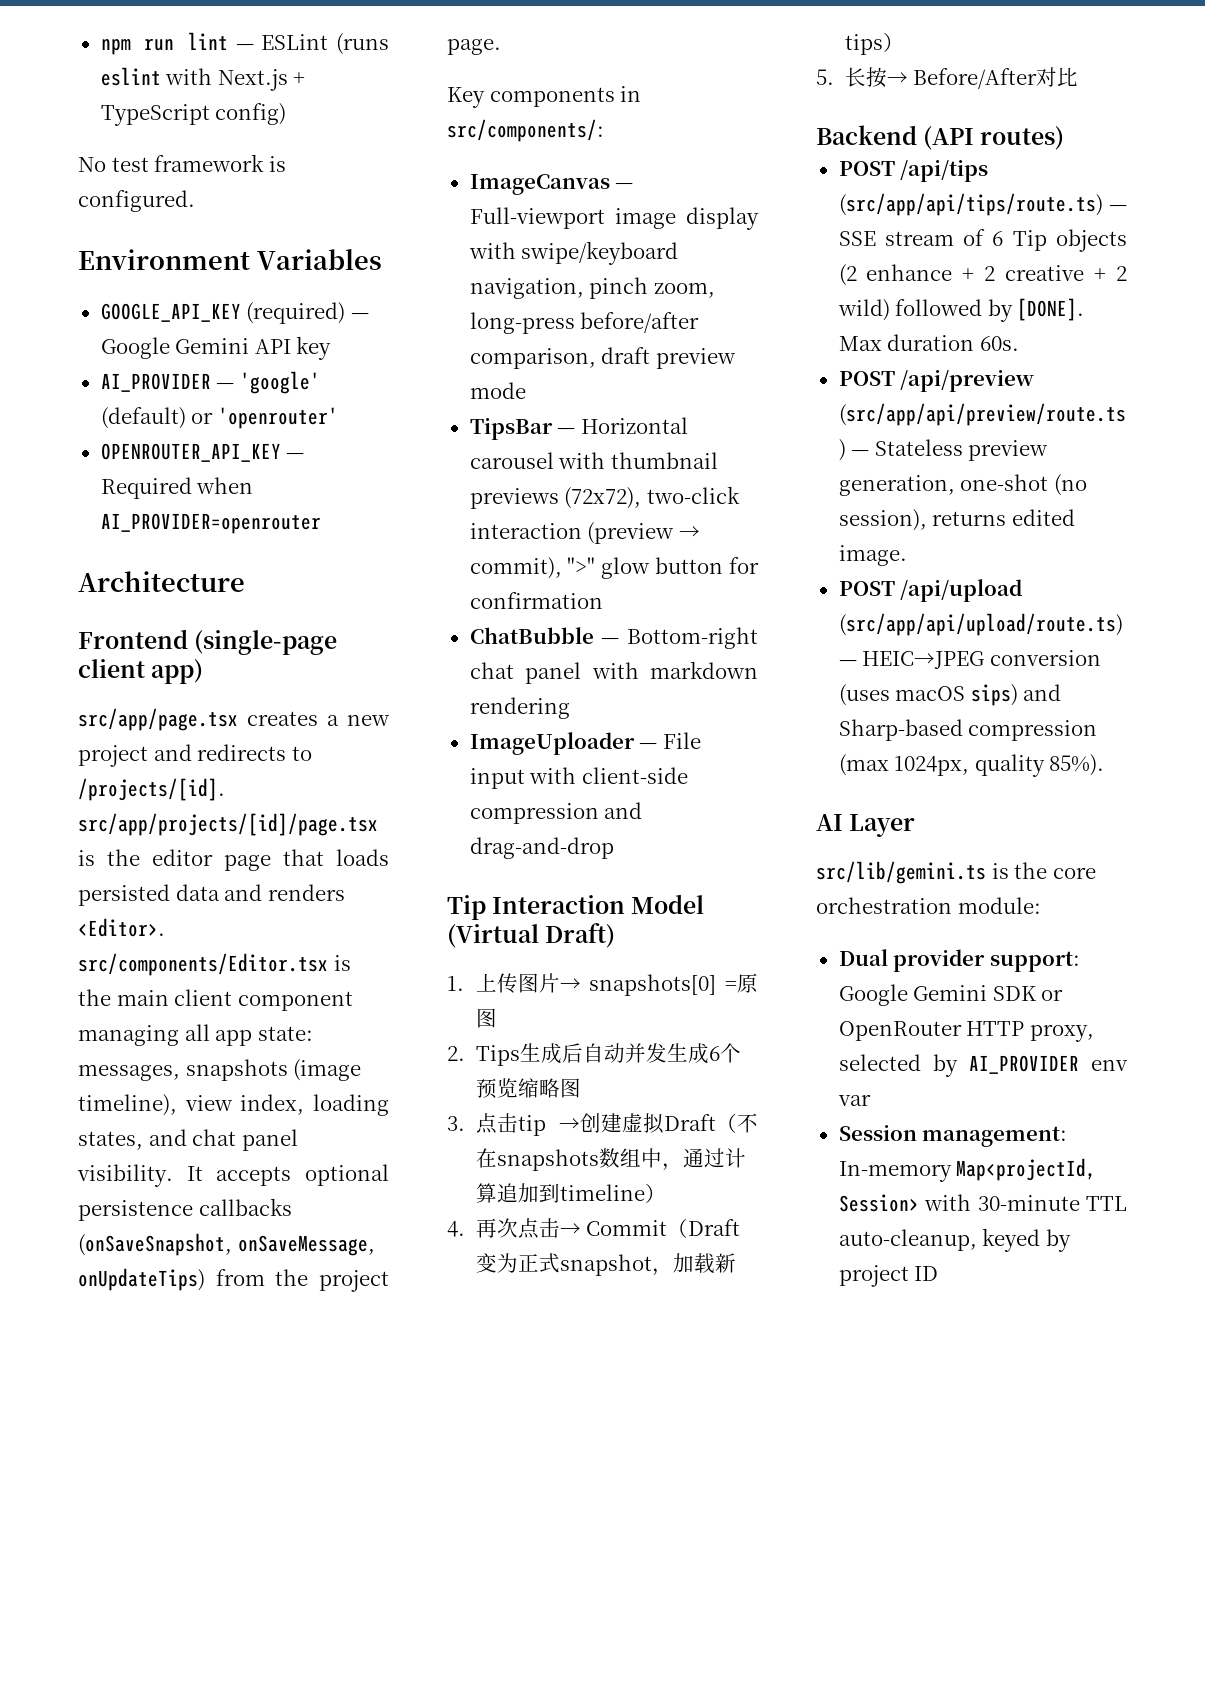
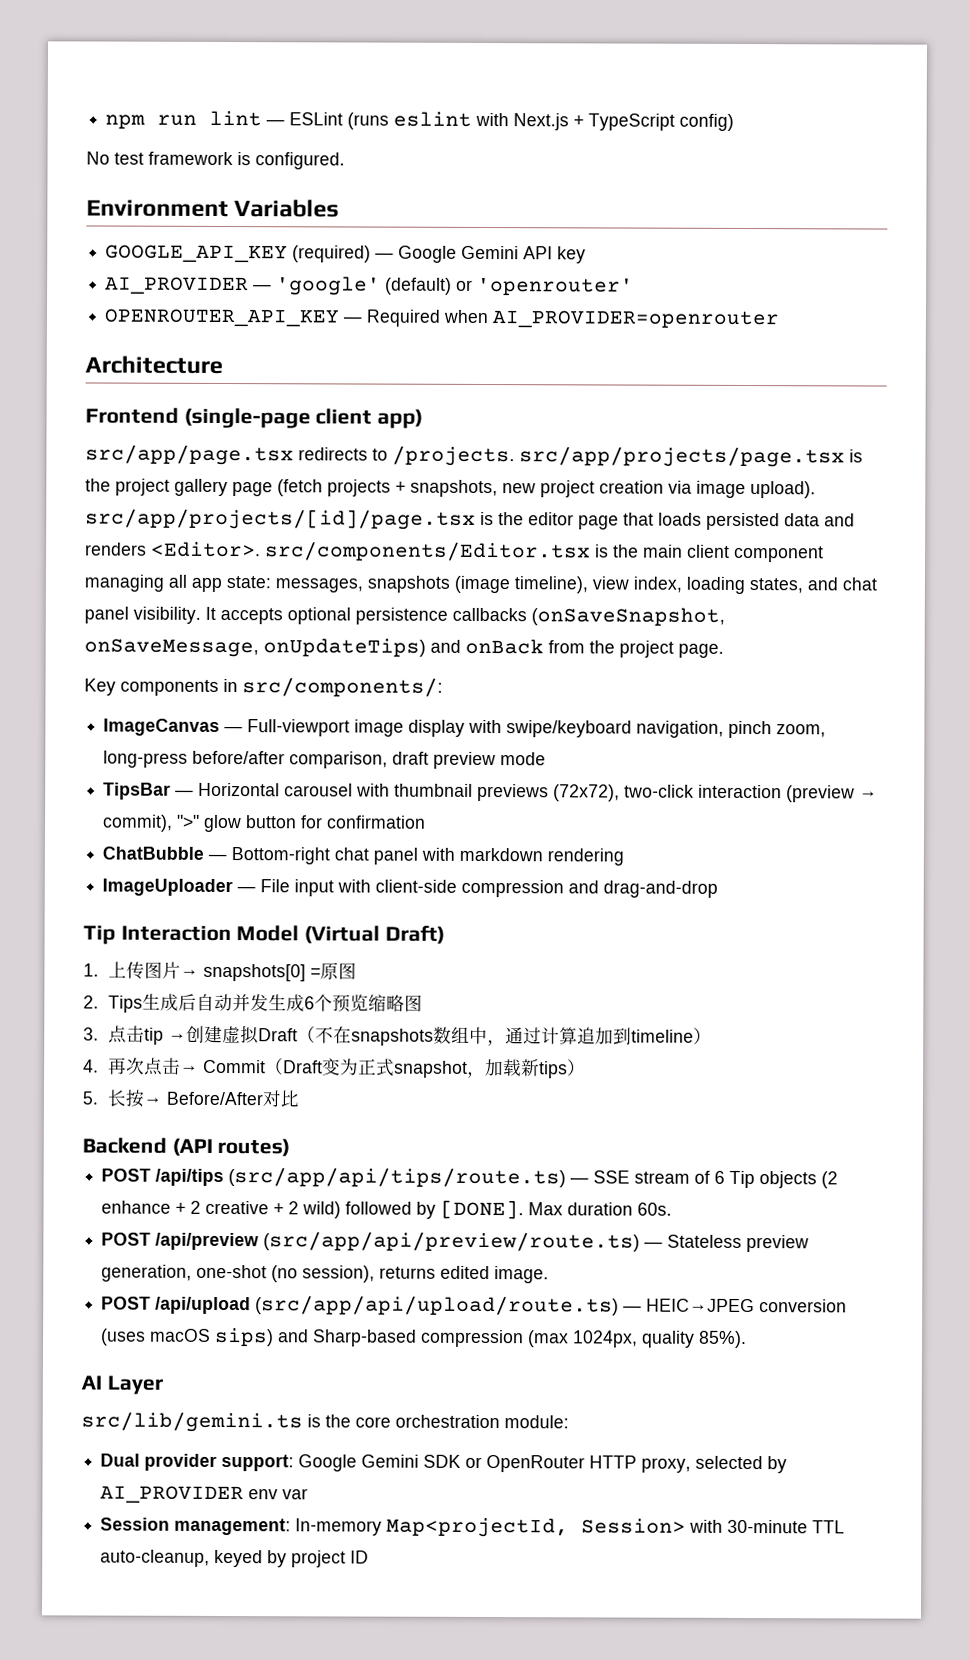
- src/app/page.tsx creates a new project and redirects to /projects/[id]. src/app/projects/[id]/page.tsx is the editor page that loads persisted data and renders <Editor>. src/components/Editor.tsx is the main client component managing all app state: messages, snapshots (image timeline), view index, loading states, and chat panel visibility.
+ src/app/page.tsx redirects to /projects. src/app/projects/page.tsx is the project gallery page (fetch projects + snapshots, new project creation via image upload). src/app/projects/[id]/page.tsx is the editor page that loads persisted data and renders <Editor>. src/components/Editor.tsx is the main client component managing all app state: messages, snapshots (image timeline), view index, loading states, and chat panel visibility.
- It accepts optional persistence callbacks (onSaveSnapshot, onSaveMessage, onUpdateTips) from the project page.
+ It accepts optional persistence callbacks (onSaveSnapshot, onSaveMessage, onUpdateTips) and onBack from the project page.

